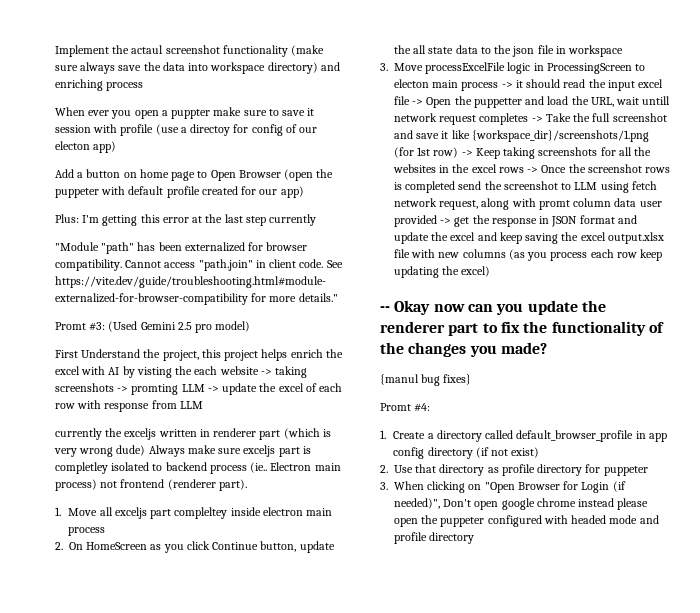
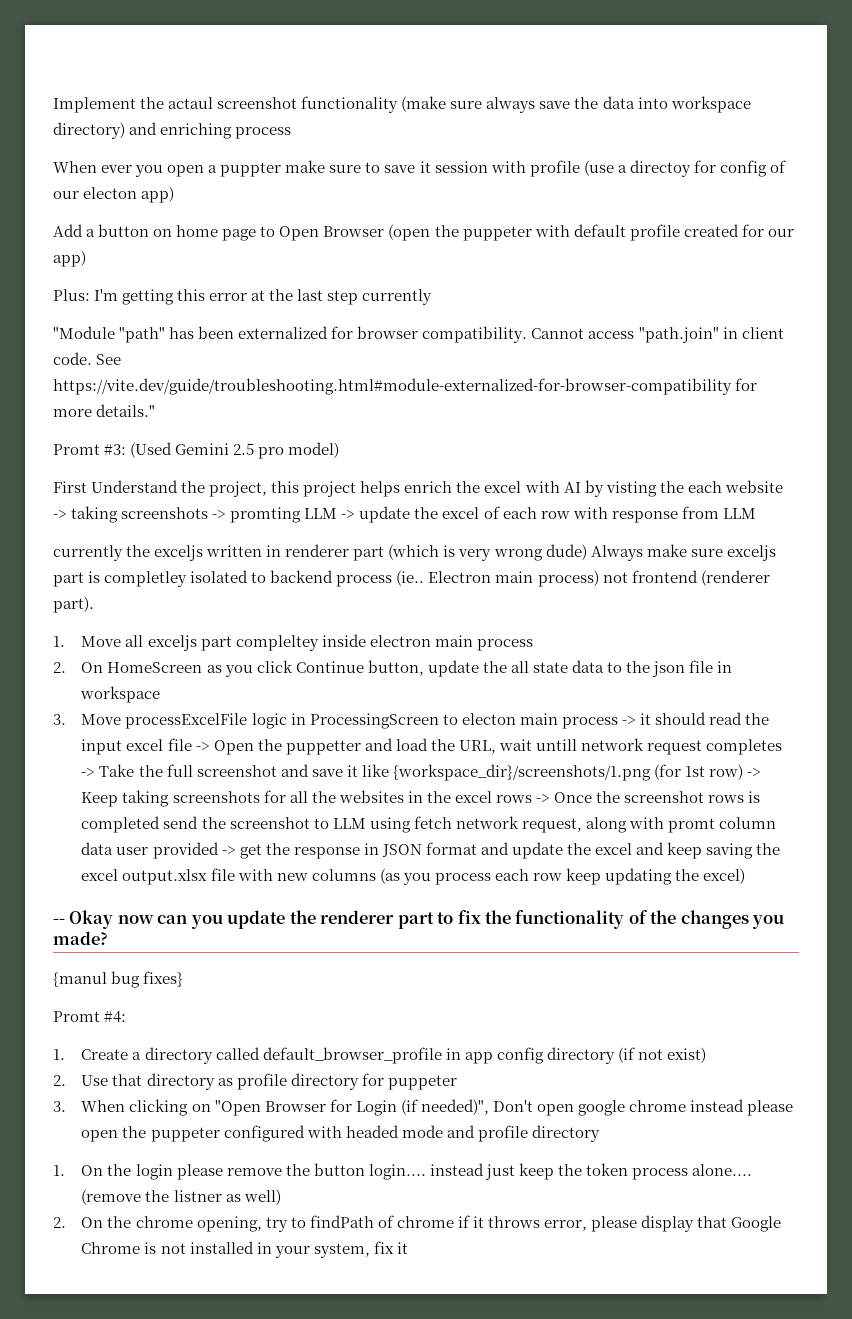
+ 1. On the login please remove the button login.... instead just keep the token process alone.... (remove the listner as well)
+ 2. On the chrome opening, try to findPath of chrome if it throws error, please display that Google Chrome is not installed in your system, fix it

